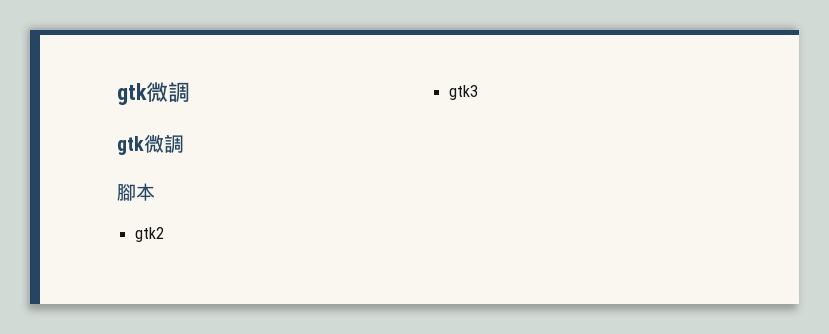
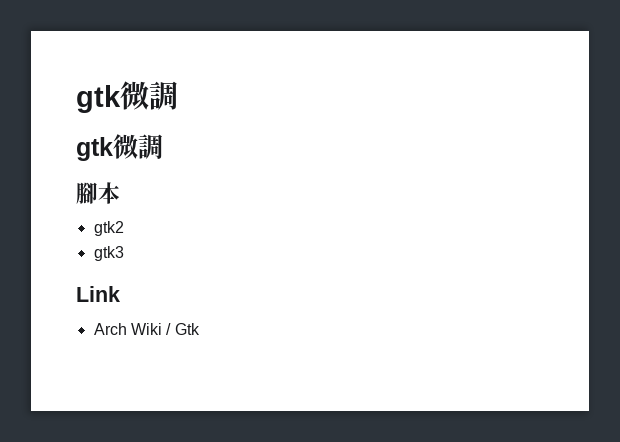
+ Link
+ Arch Wiki / Gtk

